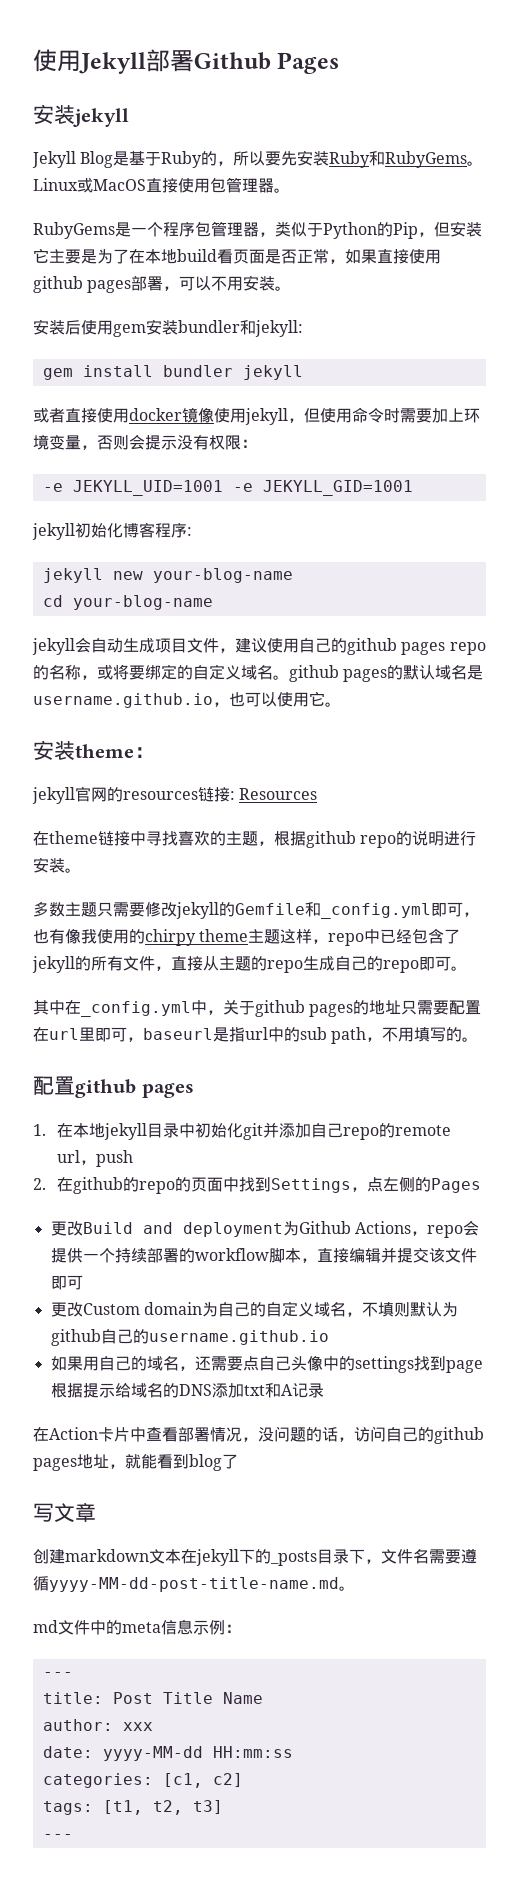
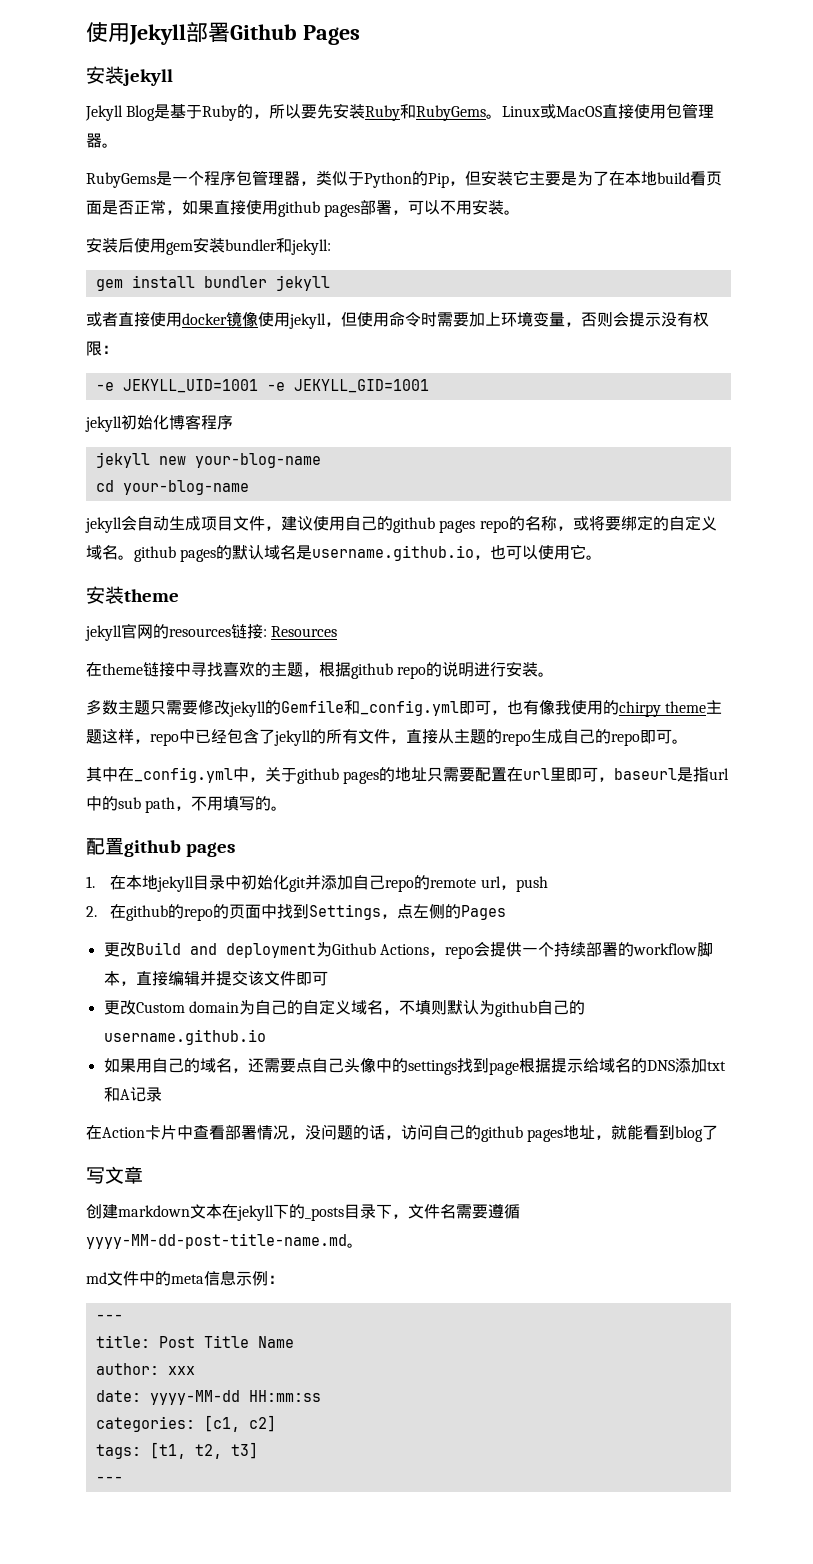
- jekyll初始化博客程序:
+ jekyll初始化博客程序
- 安装theme：
+ 安装theme

